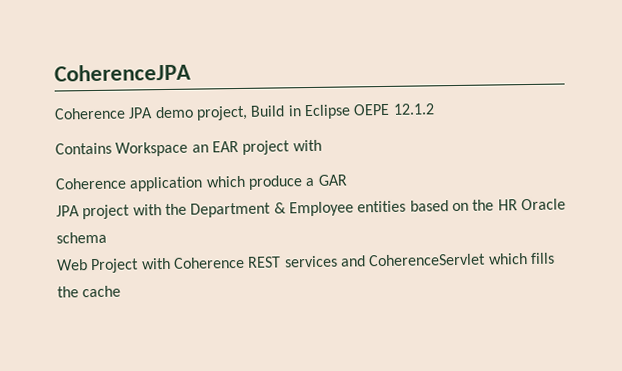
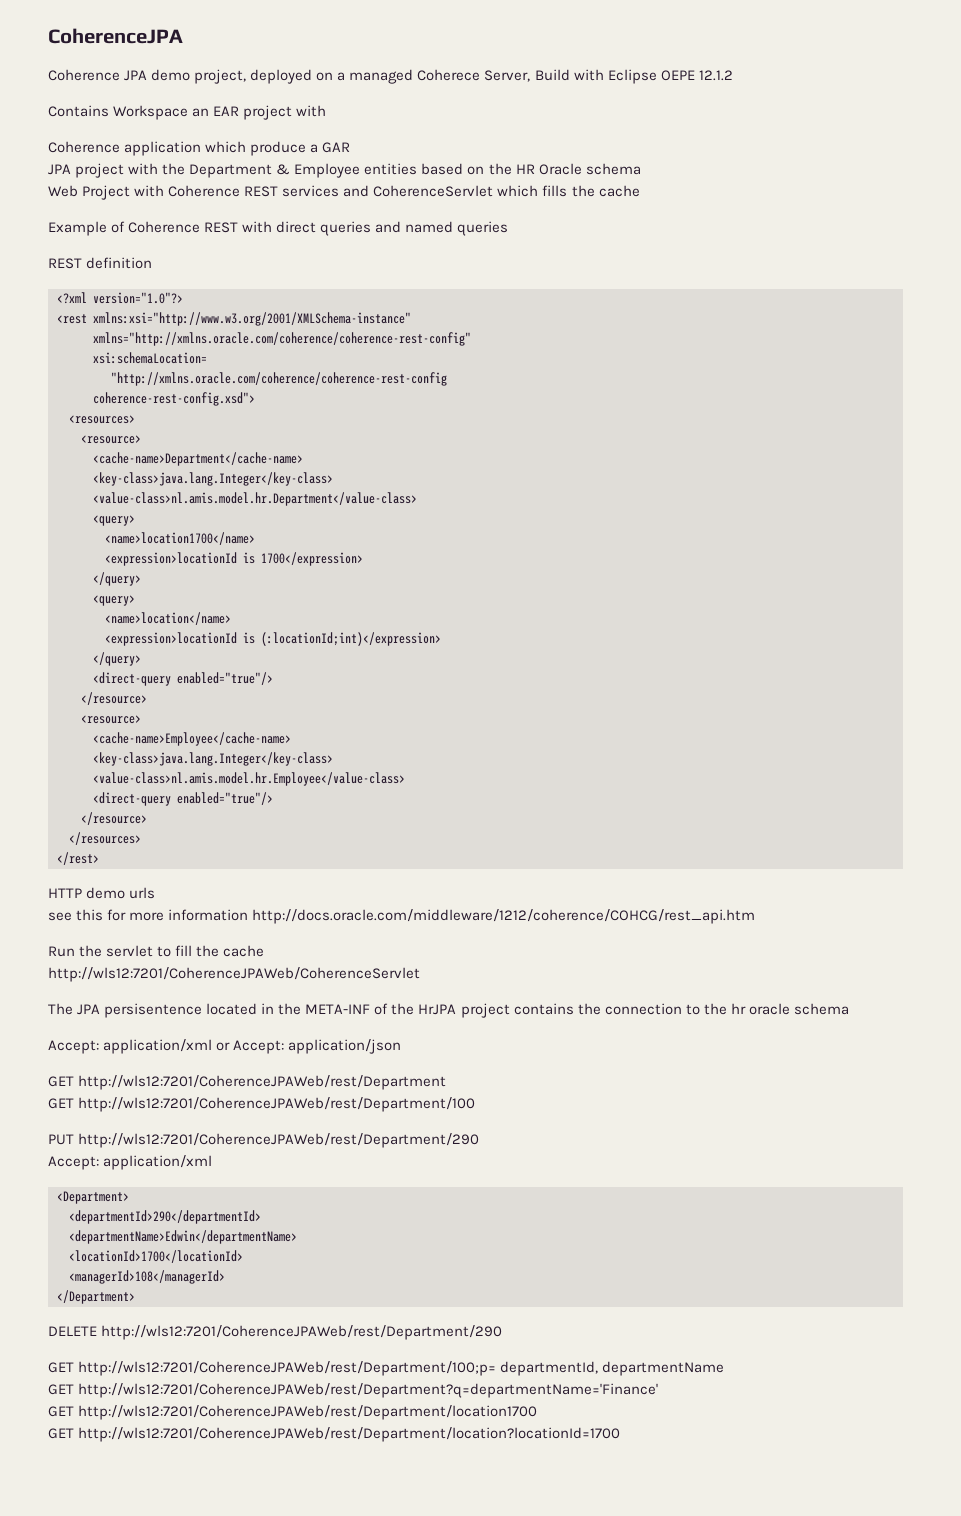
- Coherence JPA demo project, Build in Eclipse OEPE 12.1.2
+ Coherence JPA demo project, deployed on a managed Coherece Server, Build with Eclipse OEPE 12.1.2
+ Example of Coherence REST with direct queries and named queries
+ REST definition
+ <?xml version="1.0"?>
+ <rest xmlns:xsi="http://www.w3.org/2001/XMLSchema-instance"
+ xmlns="http://xmlns.oracle.com/coherence/coherence-rest-config"
+ xsi:schemaLocation=
+ "http://xmlns.oracle.com/coherence/coherence-rest-config
+ coherence-rest-config.xsd">
+ <resources>
+ <resource>
+ <cache-name>Department</cache-name>
+ <key-class>java.lang.Integer</key-class>
+ <value-class>nl.amis.model.hr.Department</value-class>
+ <query>
+ <name>location1700</name>
+ <expression>locationId is 1700</expression>
+ </query>
+ <query>
+ <name>location</name>
+ <expression>locationId is (:locationId;int)</expression>
+ </query>
+ <direct-query enabled="true"/>
+ </resource>
+ <resource>
+ <cache-name>Employee</cache-name>
+ <key-class>java.lang.Integer</key-class>
+ <value-class>nl.amis.model.hr.Employee</value-class>
+ <direct-query enabled="true"/>
+ </resource>
+ </resources>
+ </rest>
+ HTTP demo urls
+ see this for more information http://docs.oracle.com/middleware/1212/coherence/COHCG/rest_api.htm
+ Run the servlet to fill the cache
+ http://wls12:7201/CoherenceJPAWeb/CoherenceServlet
+ The JPA persisentence located in the META-INF of the HrJPA project contains the connection to the hr oracle schema
+ Accept: application/xml or Accept: application/json
+ GET http://wls12:7201/CoherenceJPAWeb/rest/Department
+ GET http://wls12:7201/CoherenceJPAWeb/rest/Department/100
+ PUT http://wls12:7201/CoherenceJPAWeb/rest/Department/290
+ Accept: application/xml
+ <Department>
+ <departmentId>290</departmentId>
+ <departmentName>Edwin</departmentName>
+ <locationId>1700</locationId>
+ <managerId>108</managerId>
+ </Department>
+ DELETE http://wls12:7201/CoherenceJPAWeb/rest/Department/290
+ GET http://wls12:7201/CoherenceJPAWeb/rest/Department/100;p= departmentId, departmentName
+ GET http://wls12:7201/CoherenceJPAWeb/rest/Department?q=departmentName='Finance'
+ GET http://wls12:7201/CoherenceJPAWeb/rest/Department/location1700
+ GET http://wls12:7201/CoherenceJPAWeb/rest/Department/location?locationId=1700

